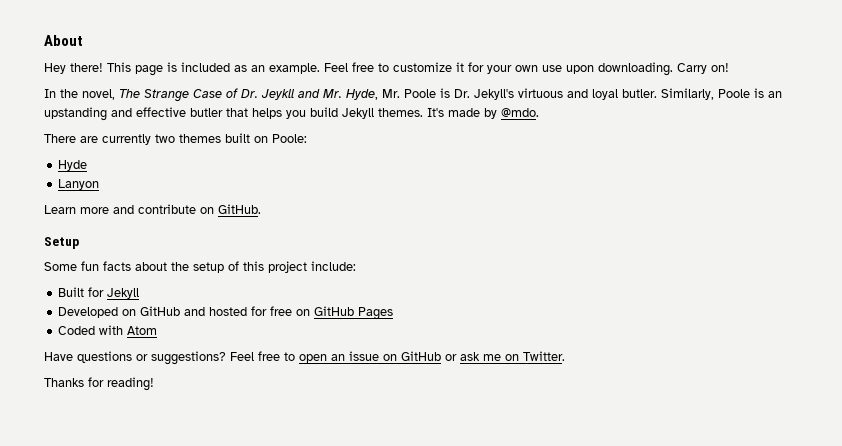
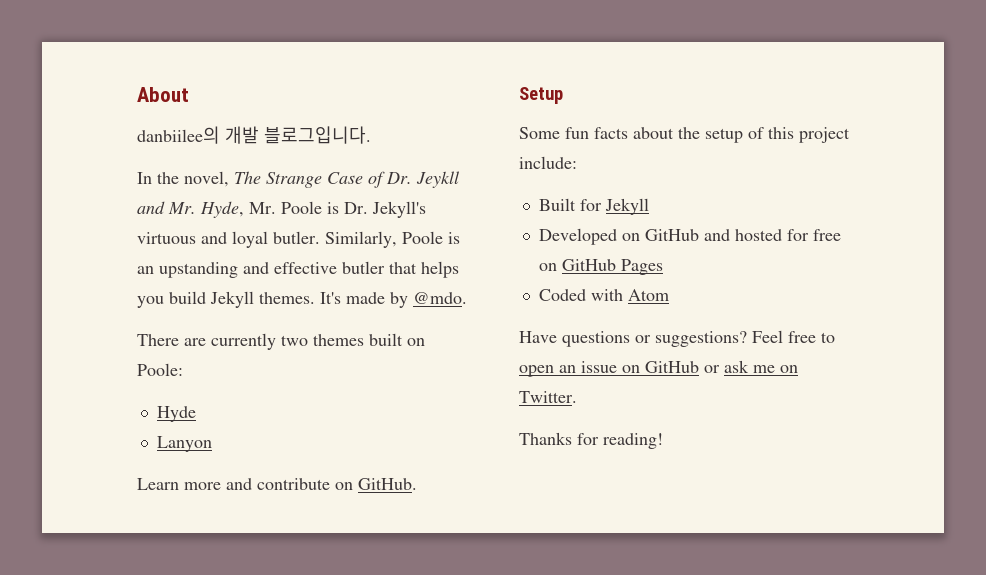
- Hey there! This page is included as an example. Feel free to customize it for your own use upon downloading. Carry on!
+ danbiilee의 개발 블로그입니다.

